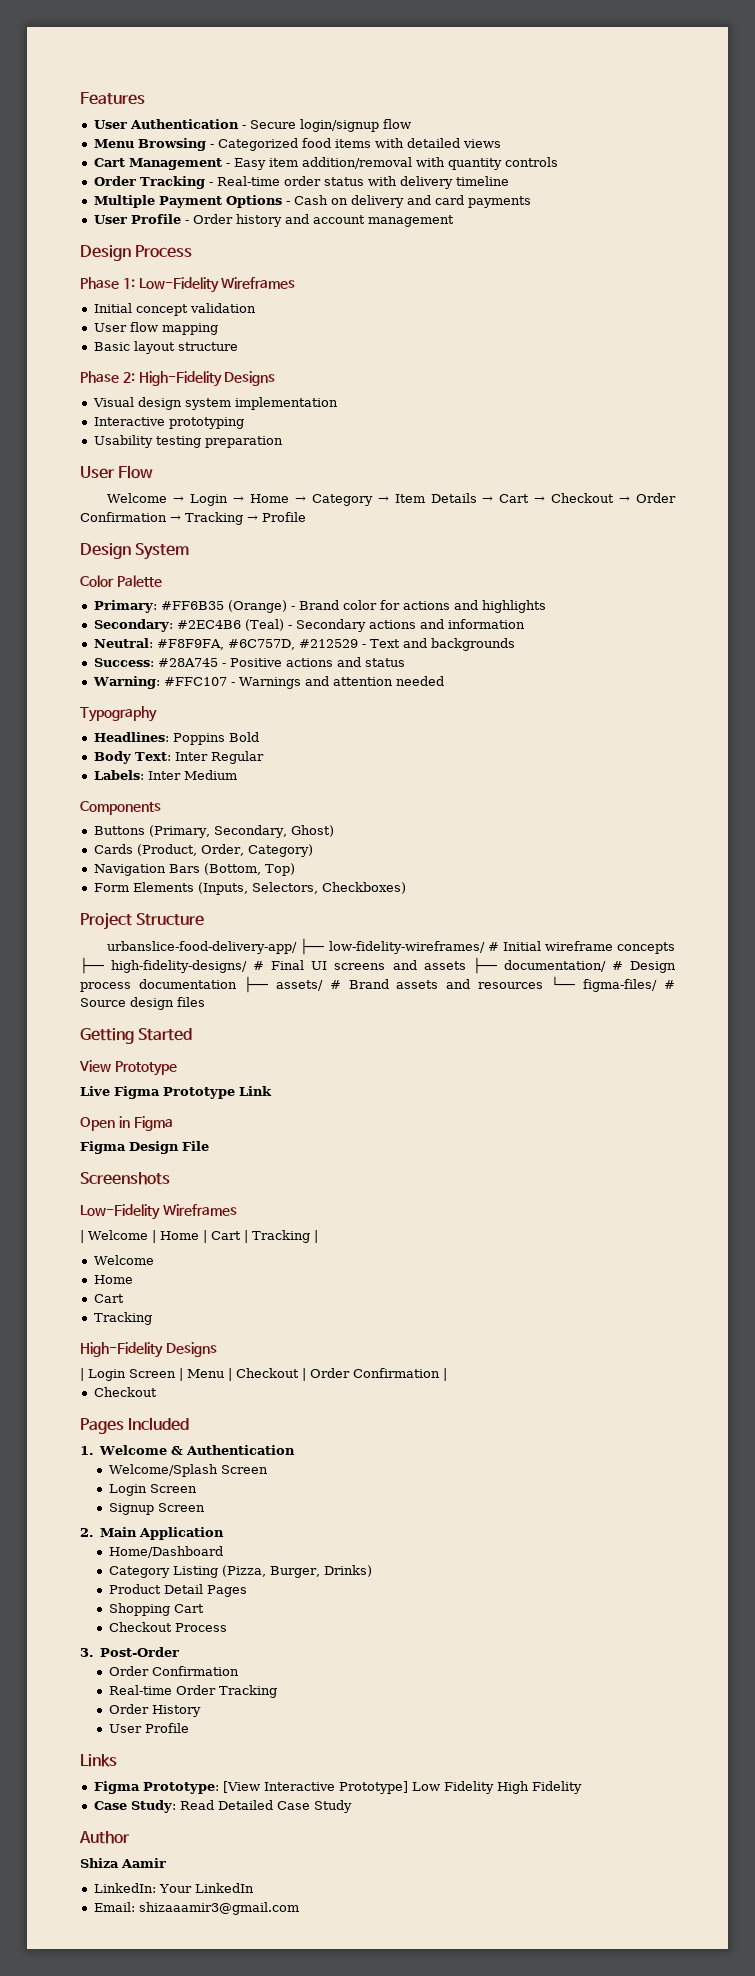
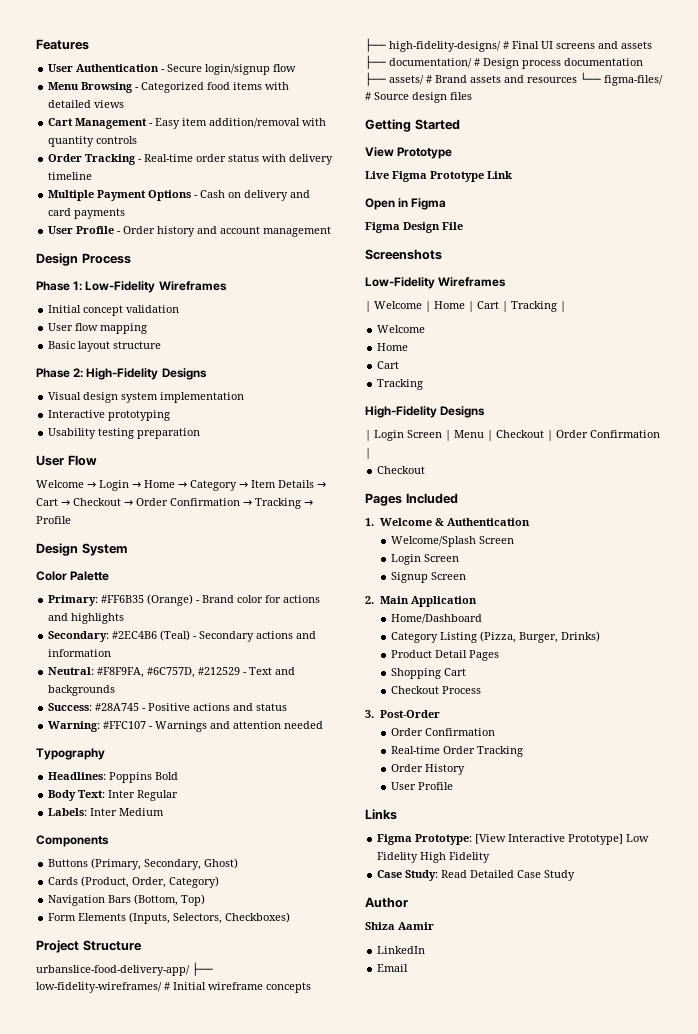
- LinkedIn: Your LinkedIn
+ LinkedIn
- Email: shizaaamir3@gmail.com
+ Email

